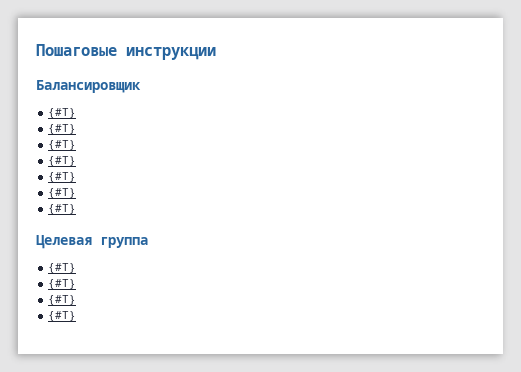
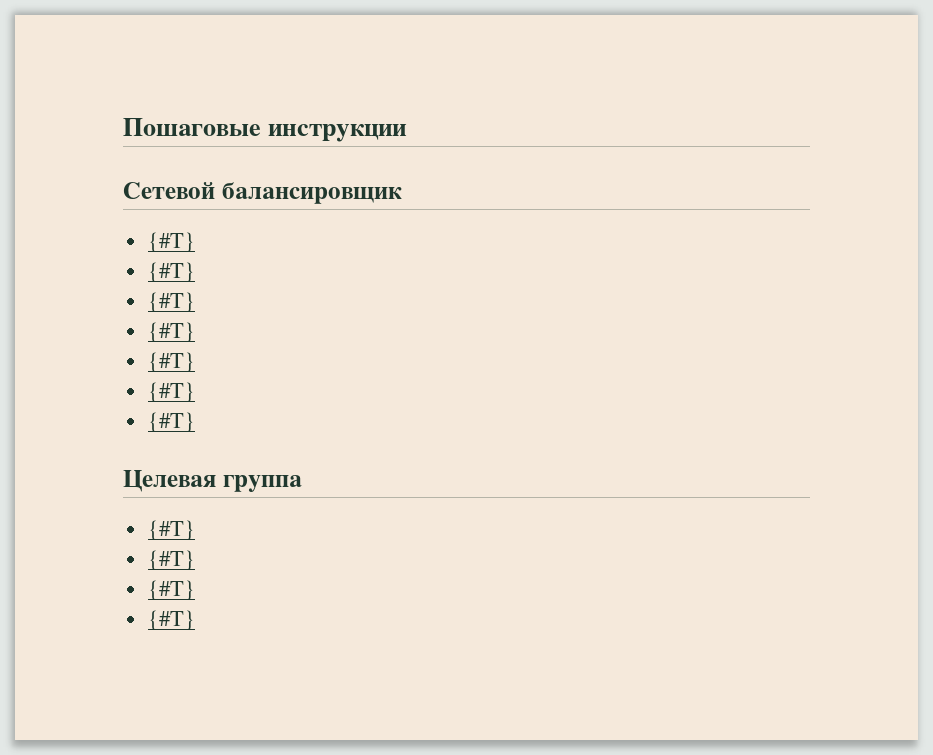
- Балансировщик
+ Сетевой балансировщик

